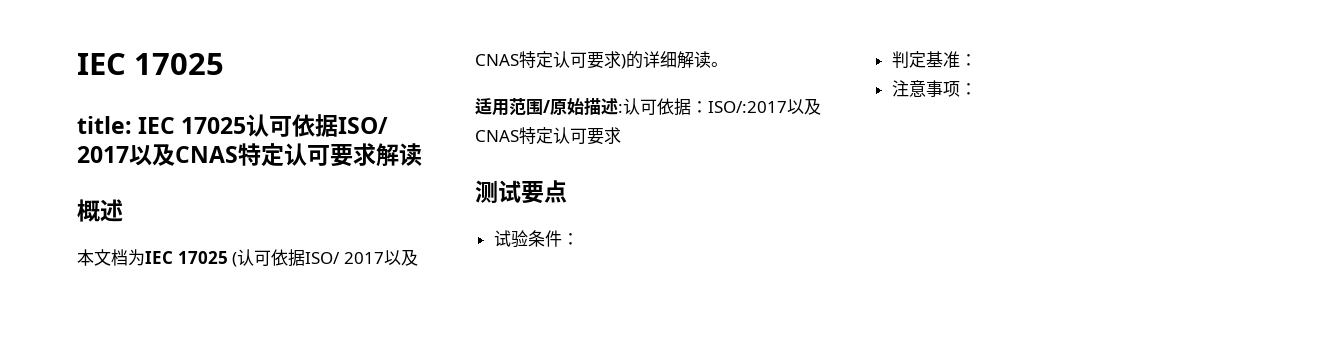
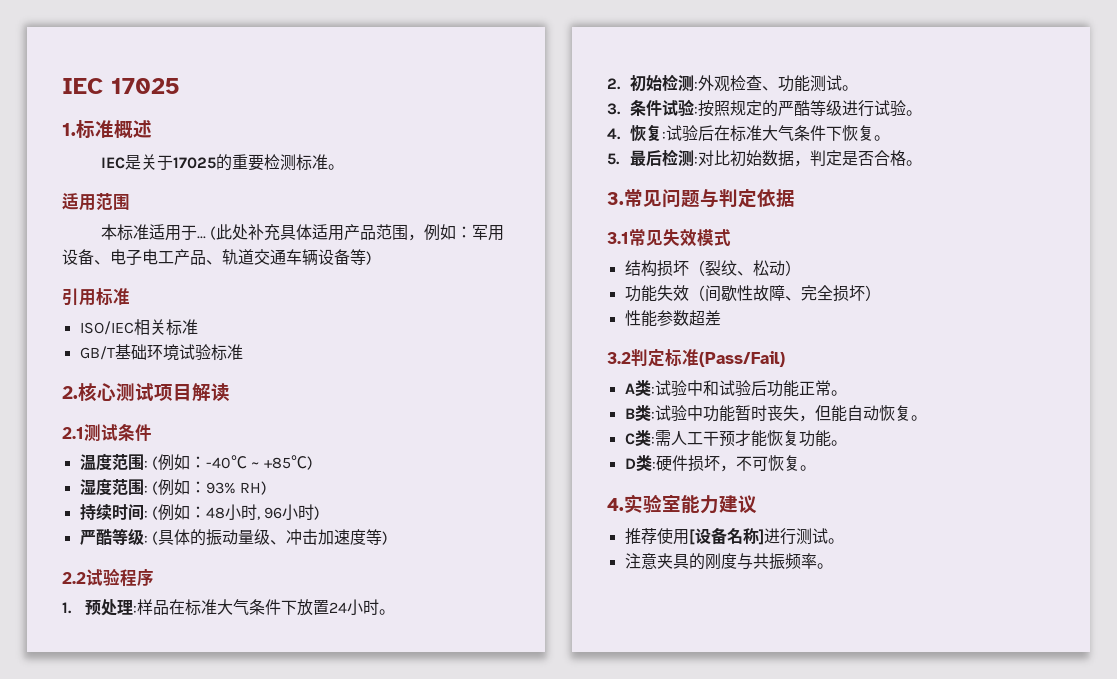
- title: IEC 17025认可依据ISO/ 2017以及CNAS特定认可要求解读
- 概述
- 本文档为IEC 17025 (认可依据ISO/ 2017以及CNAS特定认可要求)的详细解读。
- 适用范围/原始描述:认可依据：ISO/:2017以及CNAS特定认可要求
- 测试要点
- 试验条件：
- 判定基准：
- 注意事项：
+ 1.标准概述
+ IEC是关于17025的重要检测标准。
+ 适用范围
+ 本标准适用于... (此处补充具体适用产品范围，例如：军用设备、电子电工产品、轨道交通车辆设备等)
+ 引用标准
+ ISO/IEC相关标准
+ GB/T基础环境试验标准
+ 2.核心测试项目解读
+ 2.1测试条件
+ 温度范围: (例如：-40℃ ~ +85℃)
+ 湿度范围: (例如：93% RH)
+ 持续时间: (例如：48小时, 96小时)
+ 严酷等级: (具体的振动量级、冲击加速度等)
+ 2.2试验程序
+ 1.预处理:样品在标准大气条件下放置24小时。
+ 2.初始检测:外观检查、功能测试。
+ 3.条件试验:按照规定的严酷等级进行试验。
+ 4.恢复:试验后在标准大气条件下恢复。
+ 5.最后检测:对比初始数据，判定是否合格。
+ 3.常见问题与判定依据
+ 3.1常见失效模式
+ 结构损坏（裂纹、松动）
+ 功能失效（间歇性故障、完全损坏）
+ 性能参数超差
+ 3.2判定标准(Pass/Fail)
+ A类:试验中和试验后功能正常。
+ B类:试验中功能暂时丧失，但能自动恢复。
+ C类:需人工干预才能恢复功能。
+ D类:硬件损坏，不可恢复。
+ 4.实验室能力建议
+ 推荐使用[设备名称]进行测试。
+ 注意夹具的刚度与共振频率。

